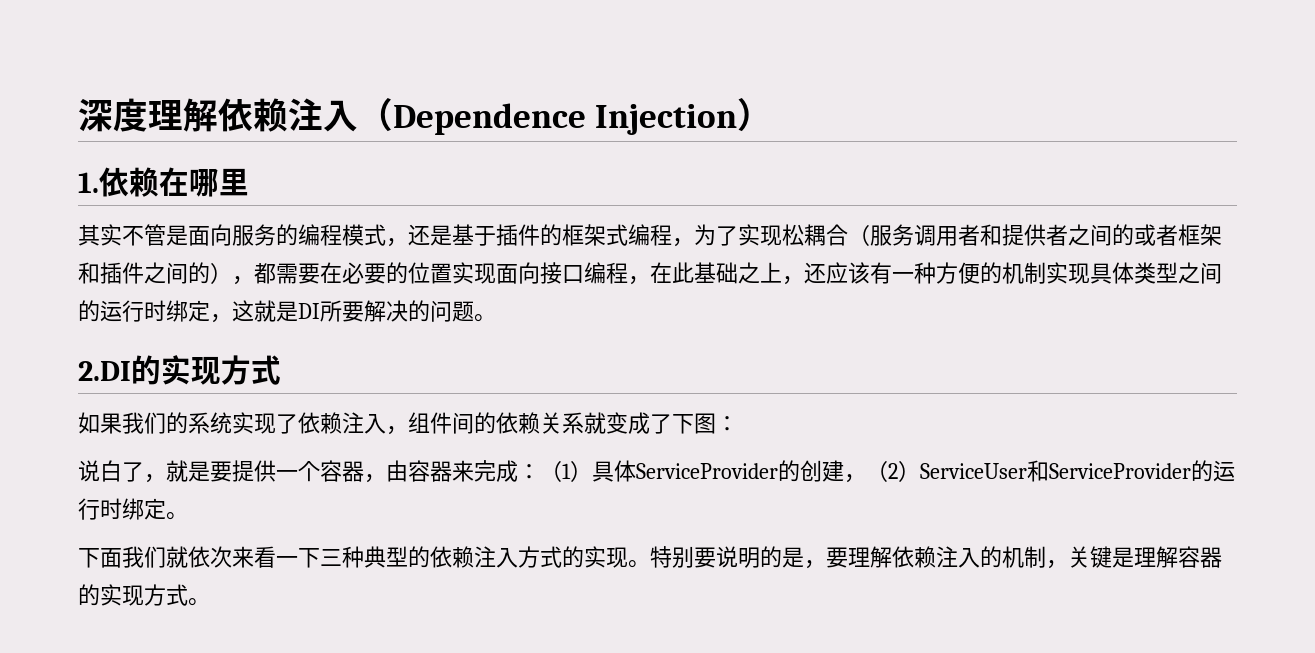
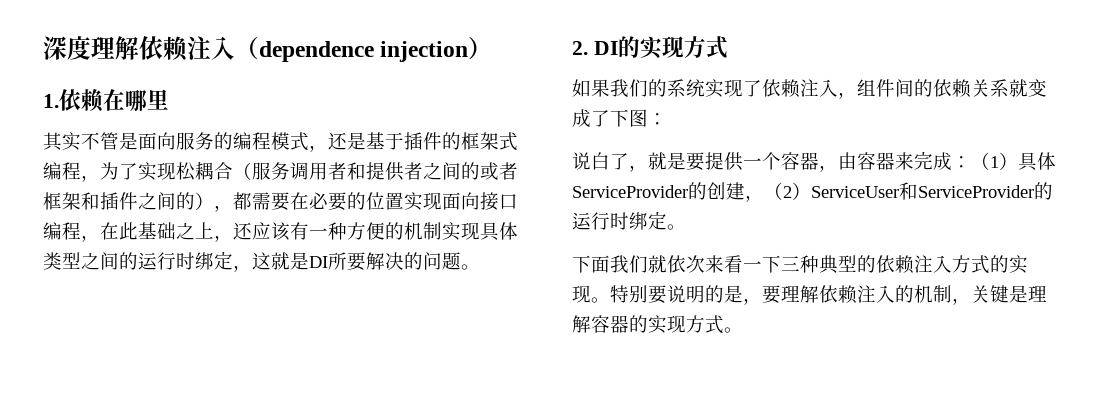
- 深度理解依赖注入（Dependence Injection）
+ 深度理解依赖注入（dependence injection）
- 2.DI的实现方式
+ 2. DI的实现方式

